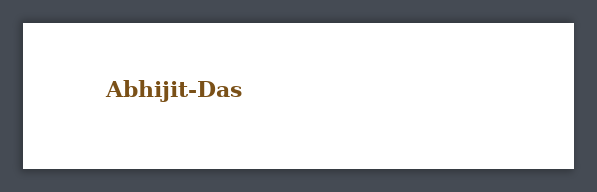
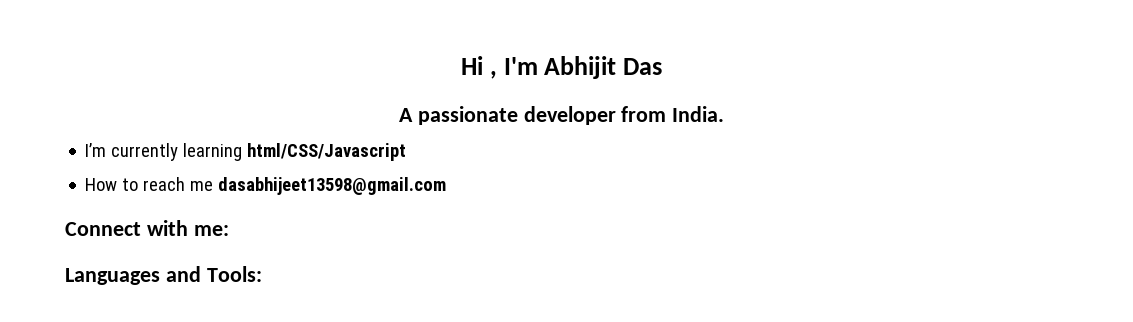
- Abhijit-Das
+ Hi , I'm Abhijit Das
+ A passionate developer from India.
+ I’m currently learning html/CSS/Javascript
+ How to reach me dasabhijeet13598@gmail.com
+ Connect with me:
+ Languages and Tools:

